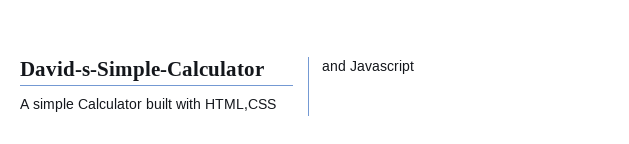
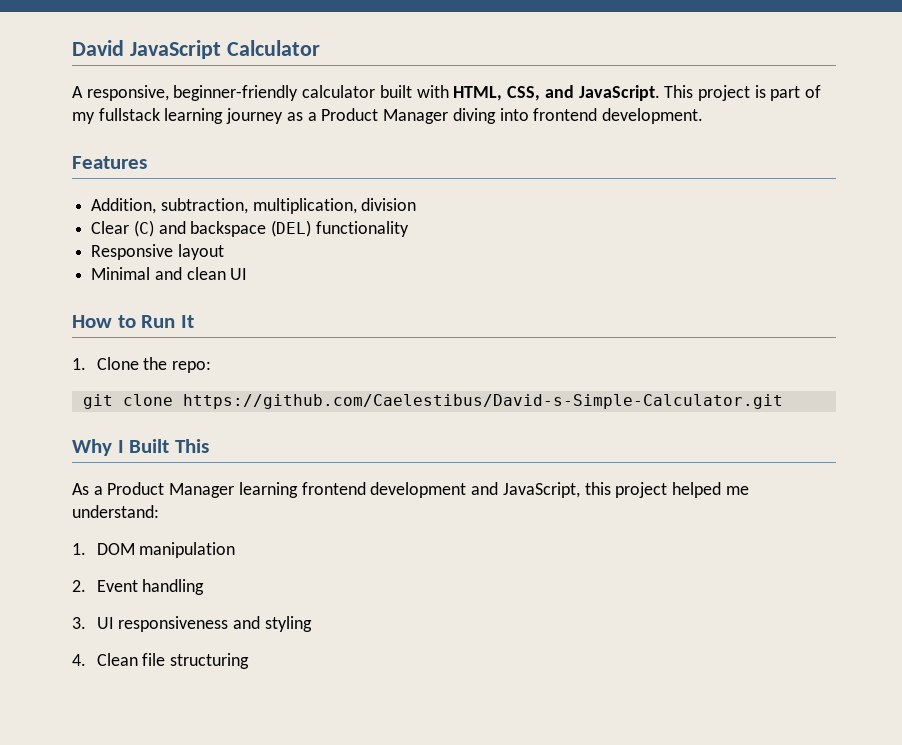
- David-s-Simple-Calculator
- A simple Calculator built with HTML,CSS and Javascript
+ David JavaScript Calculator
+ A responsive, beginner-friendly calculator built with HTML, CSS, and JavaScript. This project is part of my fullstack learning journey as a Product Manager diving into frontend development.
+ Features
+ Addition, subtraction, multiplication, division
+ Clear (C) and backspace (DEL) functionality
+ Responsive layout
+ Minimal and clean UI
+ How to Run It
+ 1. Clone the repo:
+ git clone https://github.com/Caelestibus/David-s-Simple-Calculator.git
+ Why I Built This
+ As a Product Manager learning frontend development and JavaScript, this project helped me understand:
+ 1. DOM manipulation
+ 2. Event handling
+ 3. UI responsiveness and styling
+ 4. Clean file structuring

